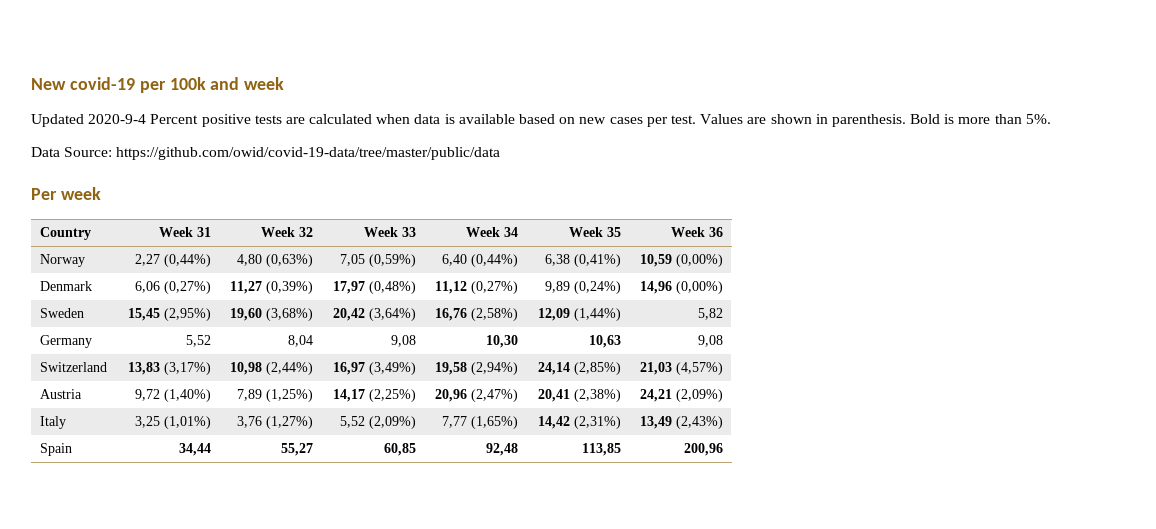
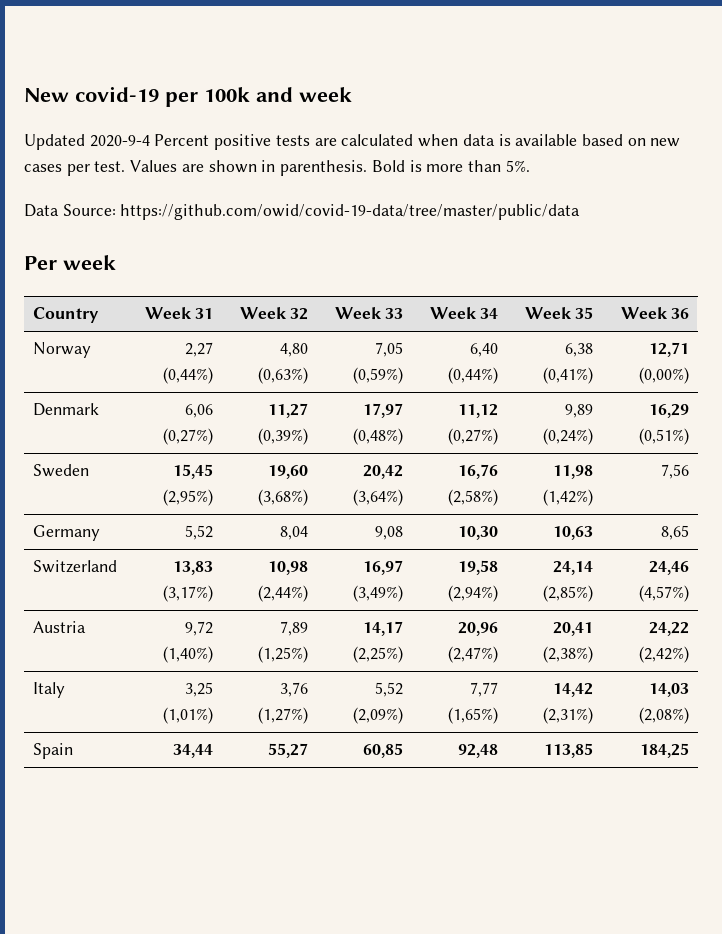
- Norway | 2,27 (0,44%) | 4,80 (0,63%) | 7,05 (0,59%) | 6,40 (0,44%) | 6,38 (0,41%) | 10,59 (0,00%)
+ Norway | 2,27 (0,44%) | 4,80 (0,63%) | 7,05 (0,59%) | 6,40 (0,44%) | 6,38 (0,41%) | 12,71 (0,00%)
- Denmark | 6,06 (0,27%) | 11,27 (0,39%) | 17,97 (0,48%) | 11,12 (0,27%) | 9,89 (0,24%) | 14,96 (0,00%)
+ Denmark | 6,06 (0,27%) | 11,27 (0,39%) | 17,97 (0,48%) | 11,12 (0,27%) | 9,89 (0,24%) | 16,29 (0,51%)
- Sweden | 15,45 (2,95%) | 19,60 (3,68%) | 20,42 (3,64%) | 16,76 (2,58%) | 12,09 (1,44%) | 5,82
+ Sweden | 15,45 (2,95%) | 19,60 (3,68%) | 20,42 (3,64%) | 16,76 (2,58%) | 11,98 (1,42%) | 7,56
- Germany | 5,52 | 8,04 | 9,08 | 10,30 | 10,63 | 9,08
+ Germany | 5,52 | 8,04 | 9,08 | 10,30 | 10,63 | 8,65
- Switzerland | 13,83 (3,17%) | 10,98 (2,44%) | 16,97 (3,49%) | 19,58 (2,94%) | 24,14 (2,85%) | 21,03 (4,57%)
+ Switzerland | 13,83 (3,17%) | 10,98 (2,44%) | 16,97 (3,49%) | 19,58 (2,94%) | 24,14 (2,85%) | 24,46 (4,57%)
- Austria | 9,72 (1,40%) | 7,89 (1,25%) | 14,17 (2,25%) | 20,96 (2,47%) | 20,41 (2,38%) | 24,21 (2,09%)
+ Austria | 9,72 (1,40%) | 7,89 (1,25%) | 14,17 (2,25%) | 20,96 (2,47%) | 20,41 (2,38%) | 24,22 (2,42%)
- Italy | 3,25 (1,01%) | 3,76 (1,27%) | 5,52 (2,09%) | 7,77 (1,65%) | 14,42 (2,31%) | 13,49 (2,43%)
+ Italy | 3,25 (1,01%) | 3,76 (1,27%) | 5,52 (2,09%) | 7,77 (1,65%) | 14,42 (2,31%) | 14,03 (2,08%)
- Spain | 34,44 | 55,27 | 60,85 | 92,48 | 113,85 | 200,96
+ Spain | 34,44 | 55,27 | 60,85 | 92,48 | 113,85 | 184,25

